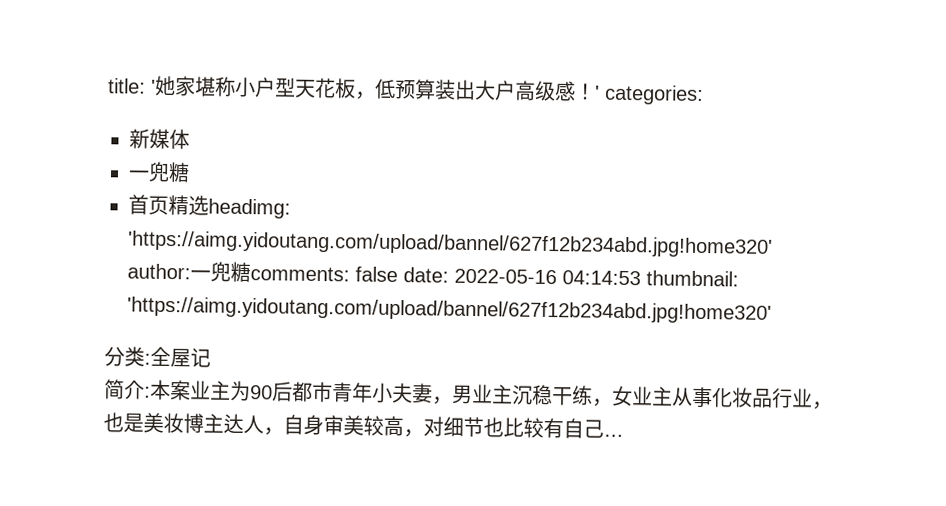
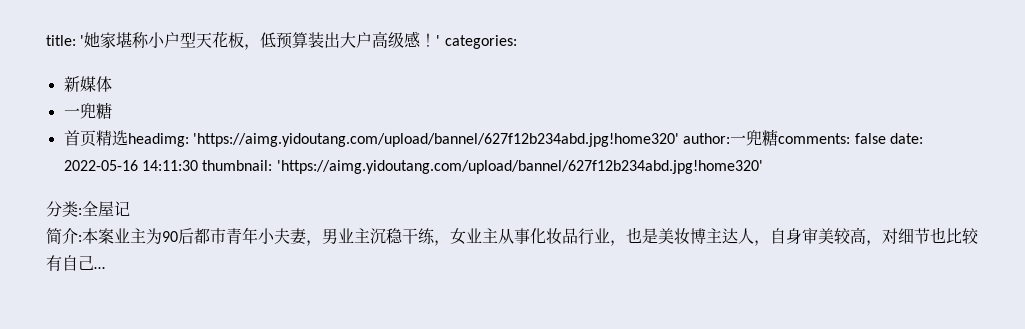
- 首页精选headimg: 'https://aimg.yidoutang.com/upload/bannel/627f12b234abd.jpg!home320' author:一兜糖comments: false date: 2022-05-16 04:14:53 thumbnail: 'https://aimg.yidoutang.com/upload/bannel/627f12b234abd.jpg!home320'
+ 首页精选headimg: 'https://aimg.yidoutang.com/upload/bannel/627f12b234abd.jpg!home320' author:一兜糖comments: false date: 2022-05-16 14:11:30 thumbnail: 'https://aimg.yidoutang.com/upload/bannel/627f12b234abd.jpg!home320'

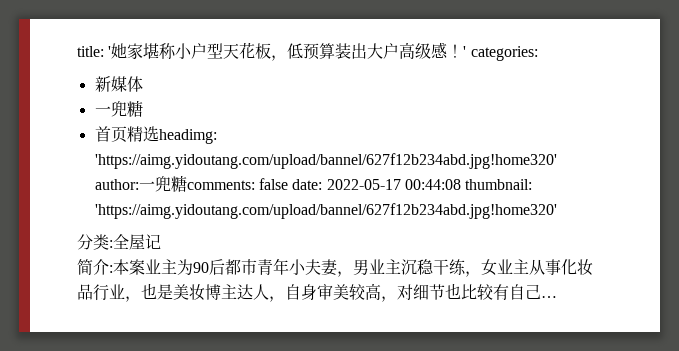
- 首页精选headimg: 'https://aimg.yidoutang.com/upload/bannel/627f12b234abd.jpg!home320' author:一兜糖comments: false date: 2022-05-16 14:11:30 thumbnail: 'https://aimg.yidoutang.com/upload/bannel/627f12b234abd.jpg!home320'
+ 首页精选headimg: 'https://aimg.yidoutang.com/upload/bannel/627f12b234abd.jpg!home320' author:一兜糖comments: false date: 2022-05-17 00:44:08 thumbnail: 'https://aimg.yidoutang.com/upload/bannel/627f12b234abd.jpg!home320'

